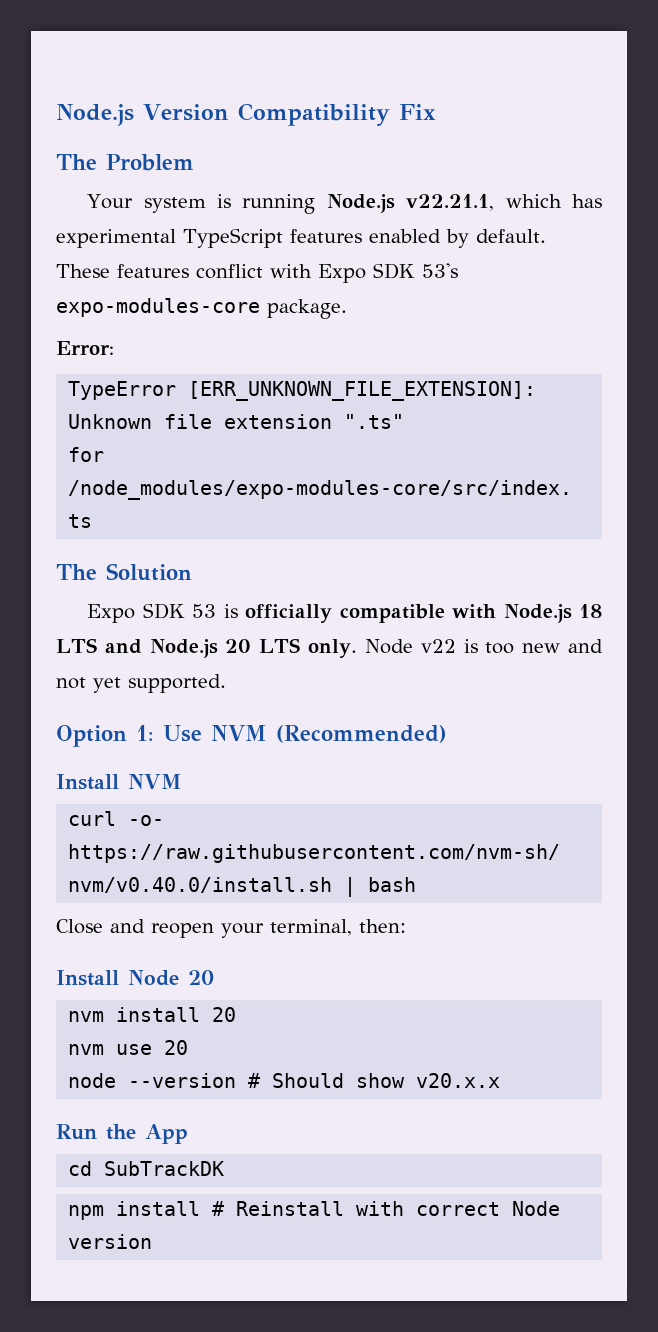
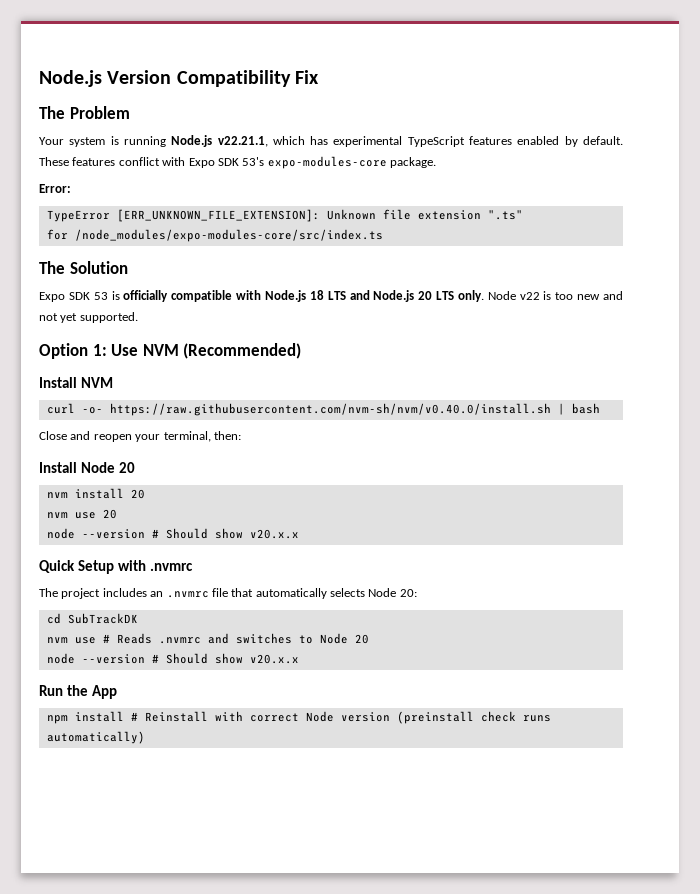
+ Quick Setup with .nvmrc
+ The project includes an .nvmrc file that automatically selects Node 20:
+ cd SubTrackDK
+ nvm use # Reads .nvmrc and switches to Node 20
+ node --version # Should show v20.x.x
- cd SubTrackDK
- npm install # Reinstall with correct Node version
+ npm install # Reinstall with correct Node version (preinstall check runs automatically)

